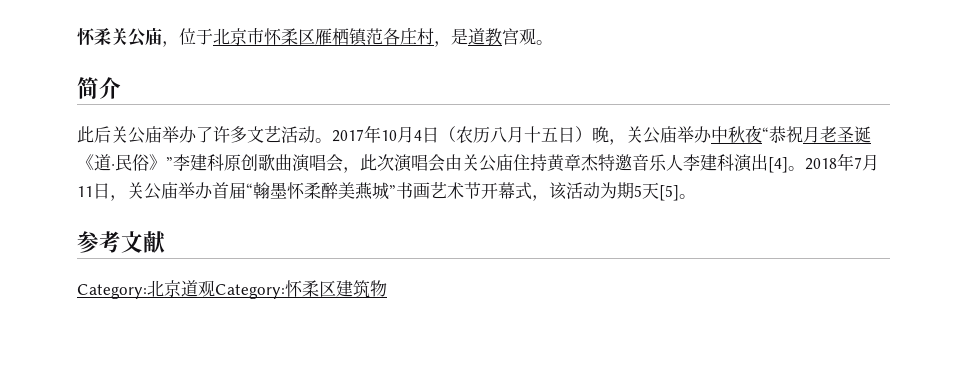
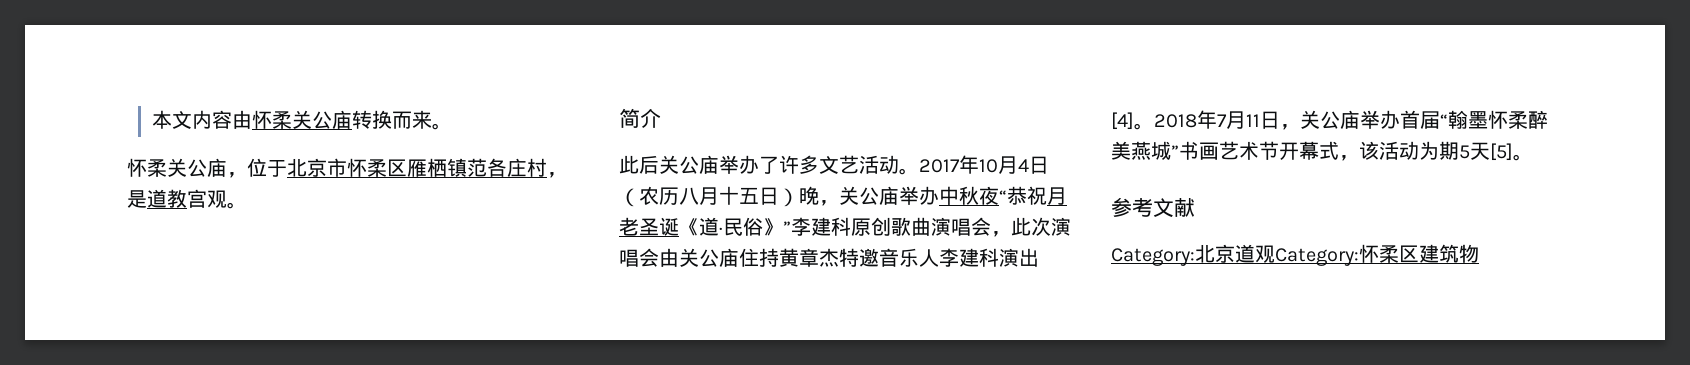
+ 本文内容由怀柔关公庙转换而来。

